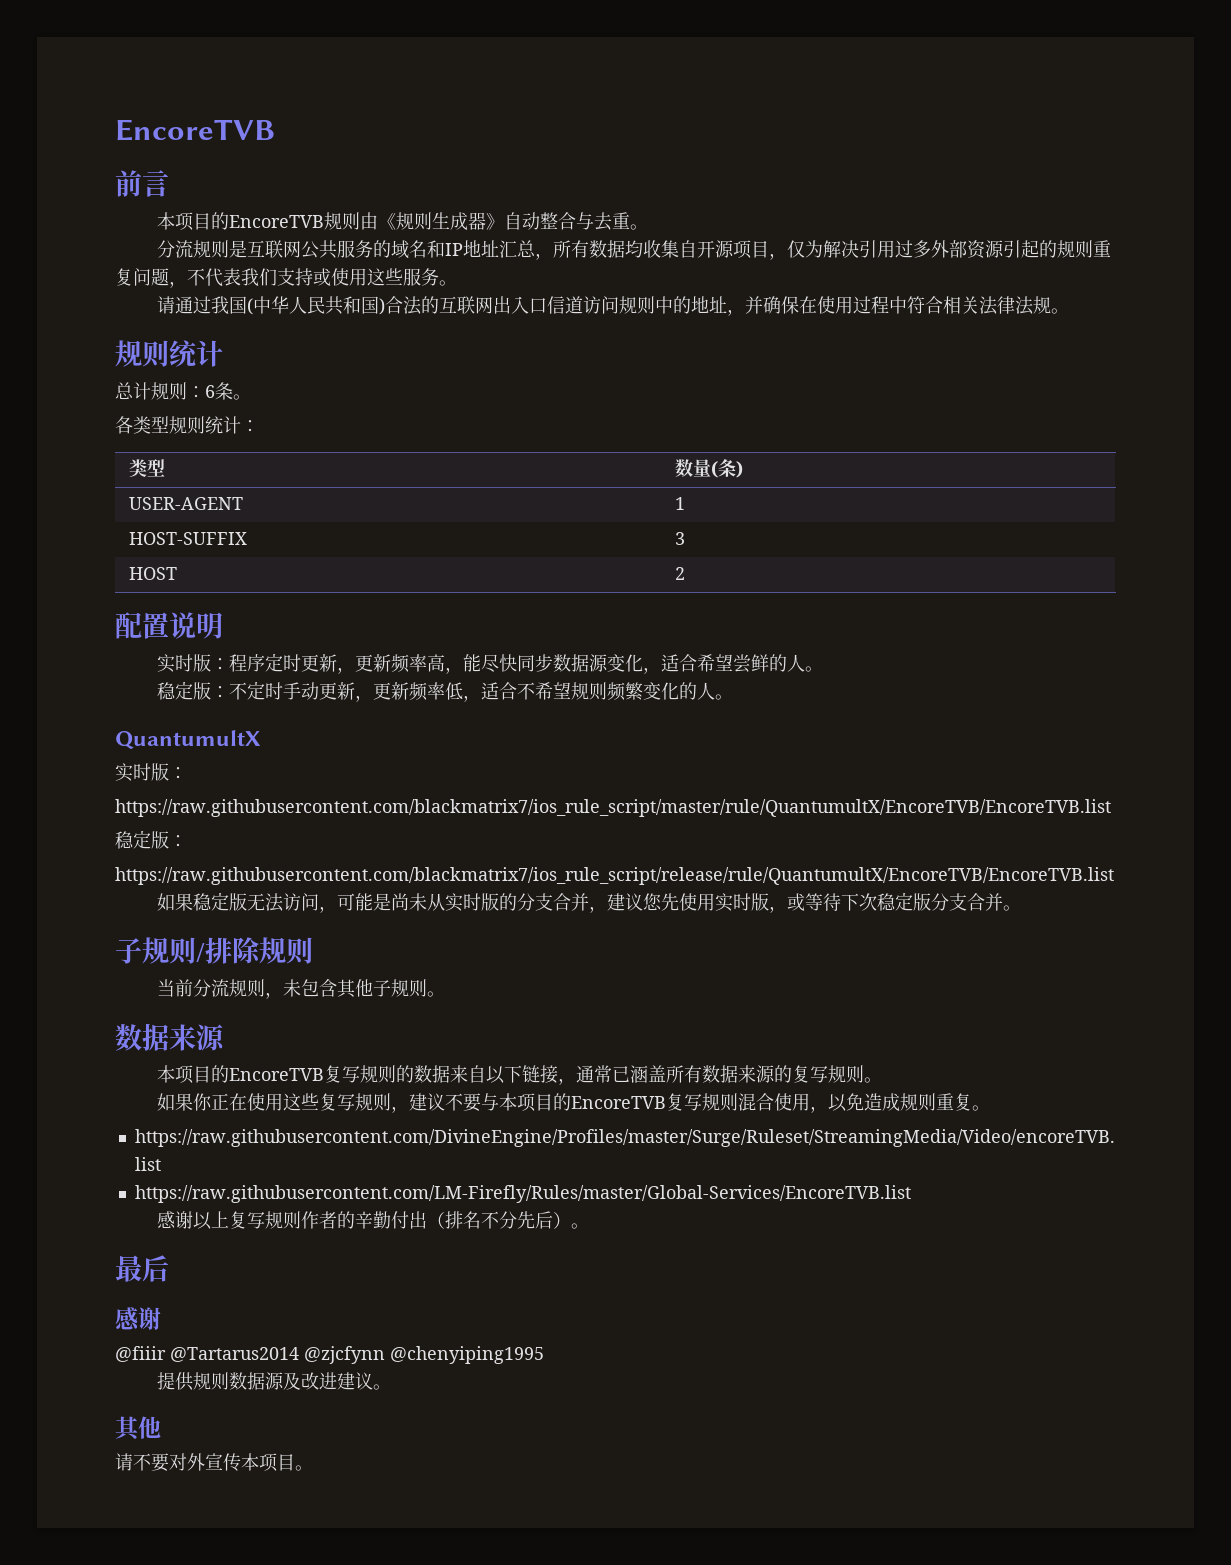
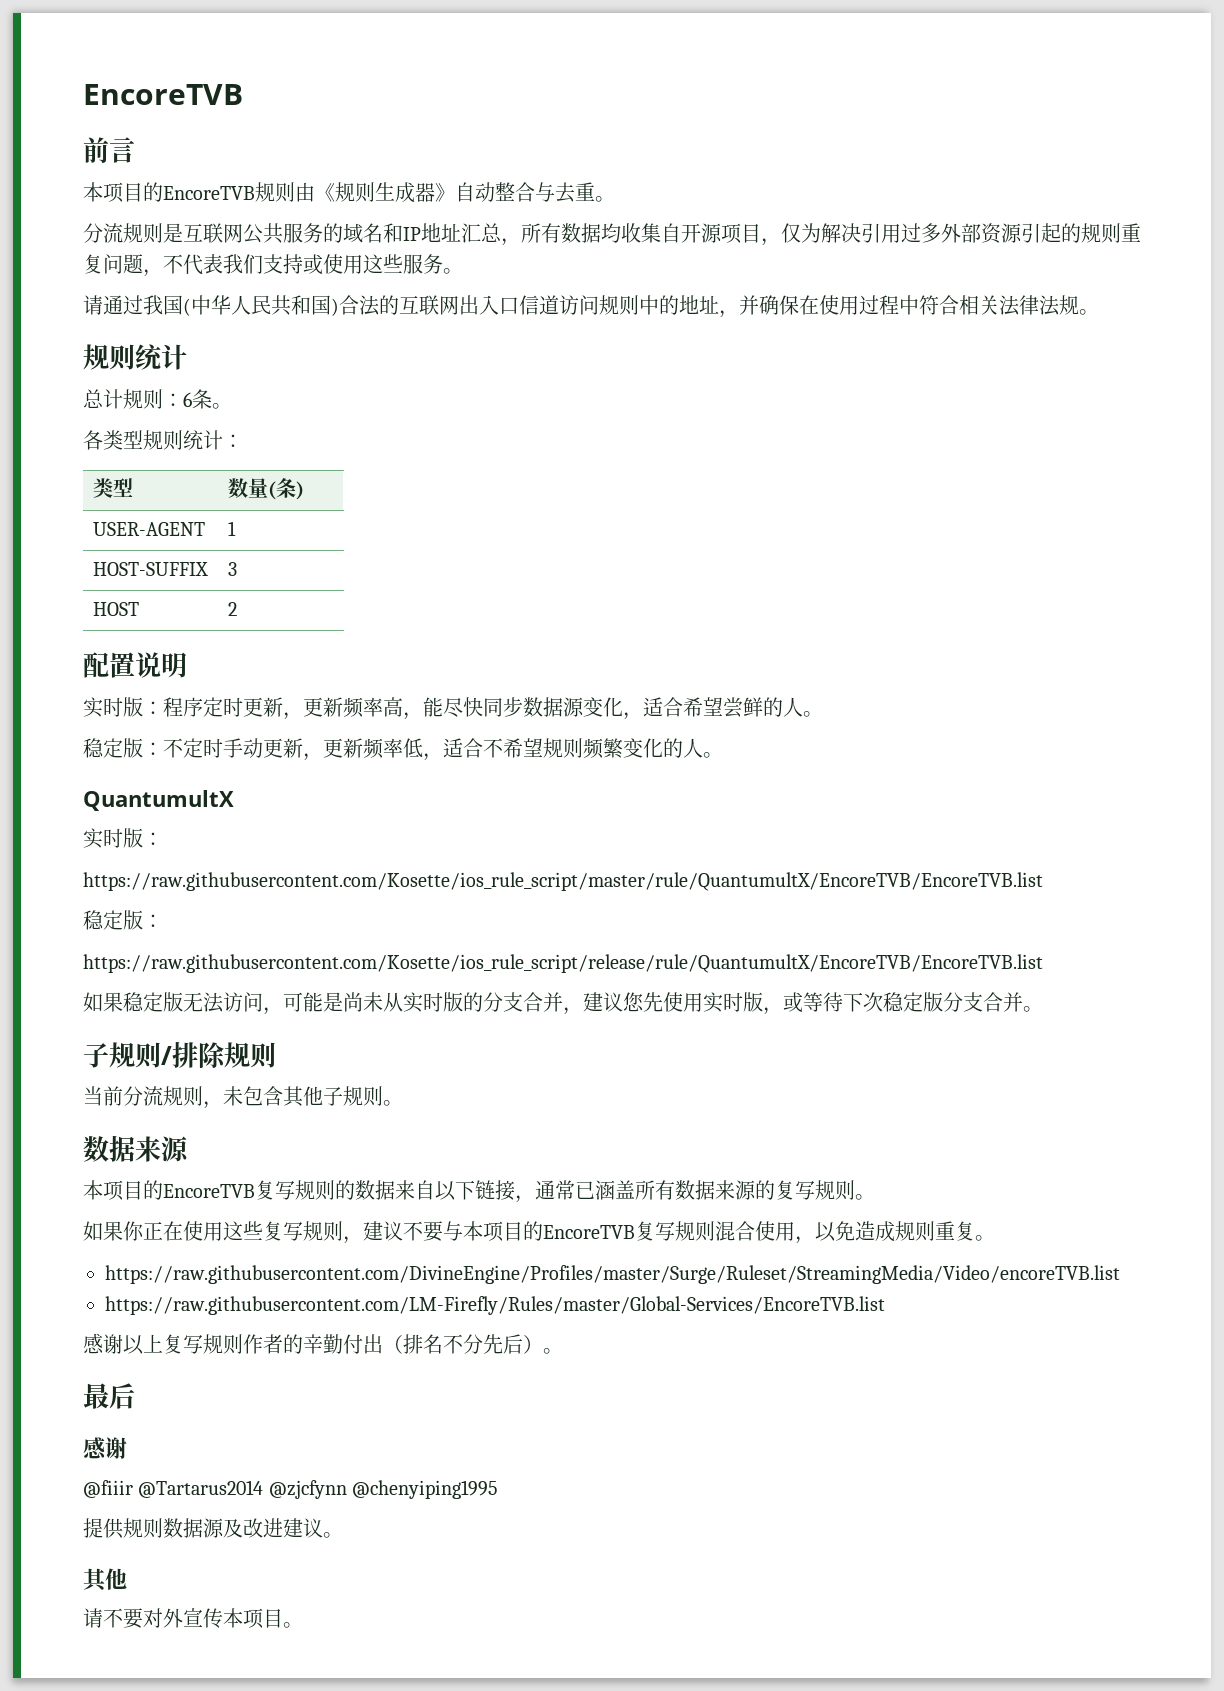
- https://raw.githubusercontent.com/blackmatrix7/ios_rule_script/master/rule/QuantumultX/EncoreTVB/EncoreTVB.list
+ https://raw.githubusercontent.com/Kosette/ios_rule_script/master/rule/QuantumultX/EncoreTVB/EncoreTVB.list
- https://raw.githubusercontent.com/blackmatrix7/ios_rule_script/release/rule/QuantumultX/EncoreTVB/EncoreTVB.list
+ https://raw.githubusercontent.com/Kosette/ios_rule_script/release/rule/QuantumultX/EncoreTVB/EncoreTVB.list

